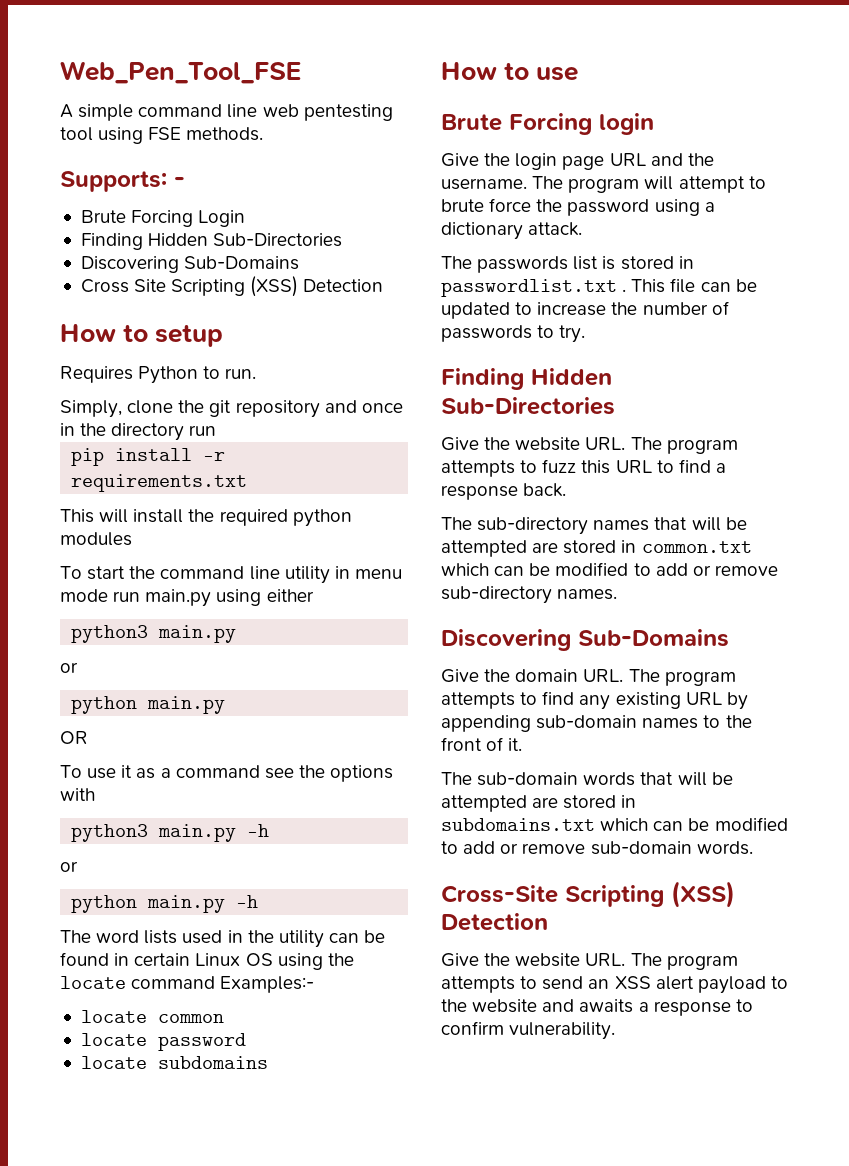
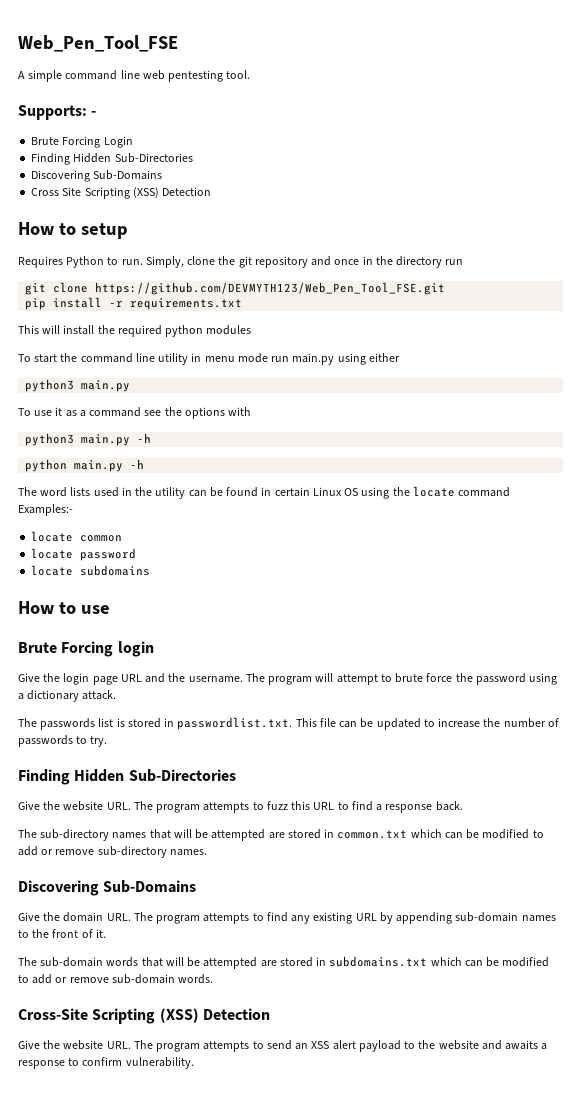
- A simple command line web pentesting tool using FSE methods.
+ A simple command line web pentesting tool.
- Requires Python to run.
- Simply, clone the git repository and once in the directory run
+ Requires Python to run. Simply, clone the git repository and once in the directory run
+ git clone https://github.com/DEVMYTH123/Web_Pen_Tool_FSE.git
  To start the command line utility in menu mode run main.py using either
  python3 main.py
- or
- python main.py
- OR
  python3 main.py -h
- or
- The passwords list is stored in passwordlist.txt . This file can be updated to increase the number of passwords to try.
+ The passwords list is stored in passwordlist.txt. This file can be updated to increase the number of passwords to try.

